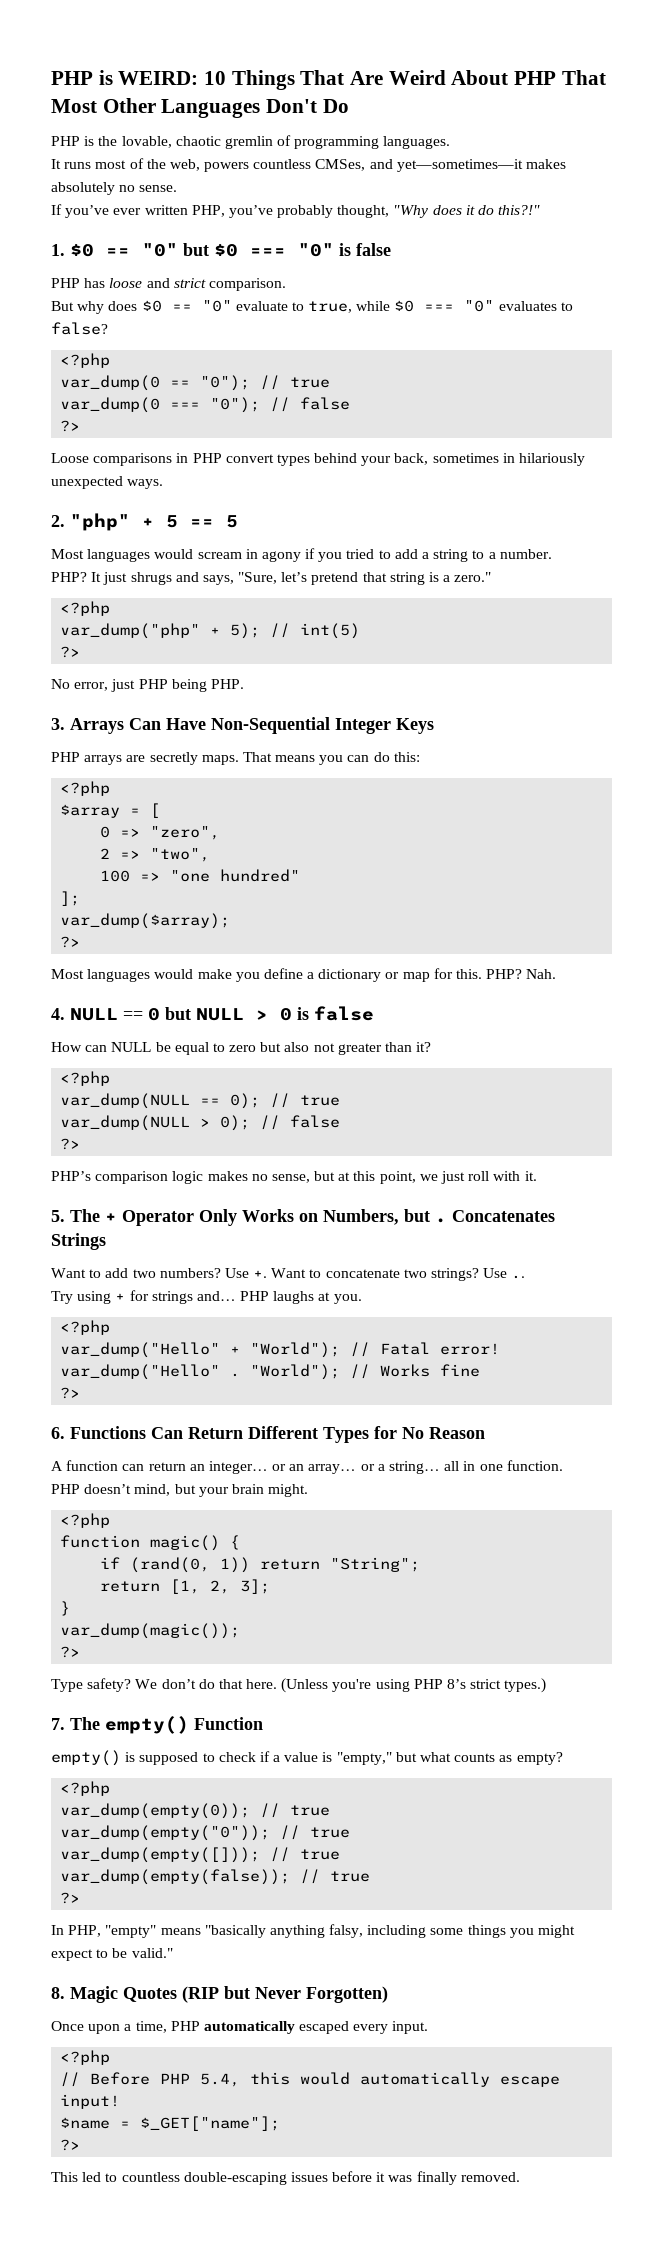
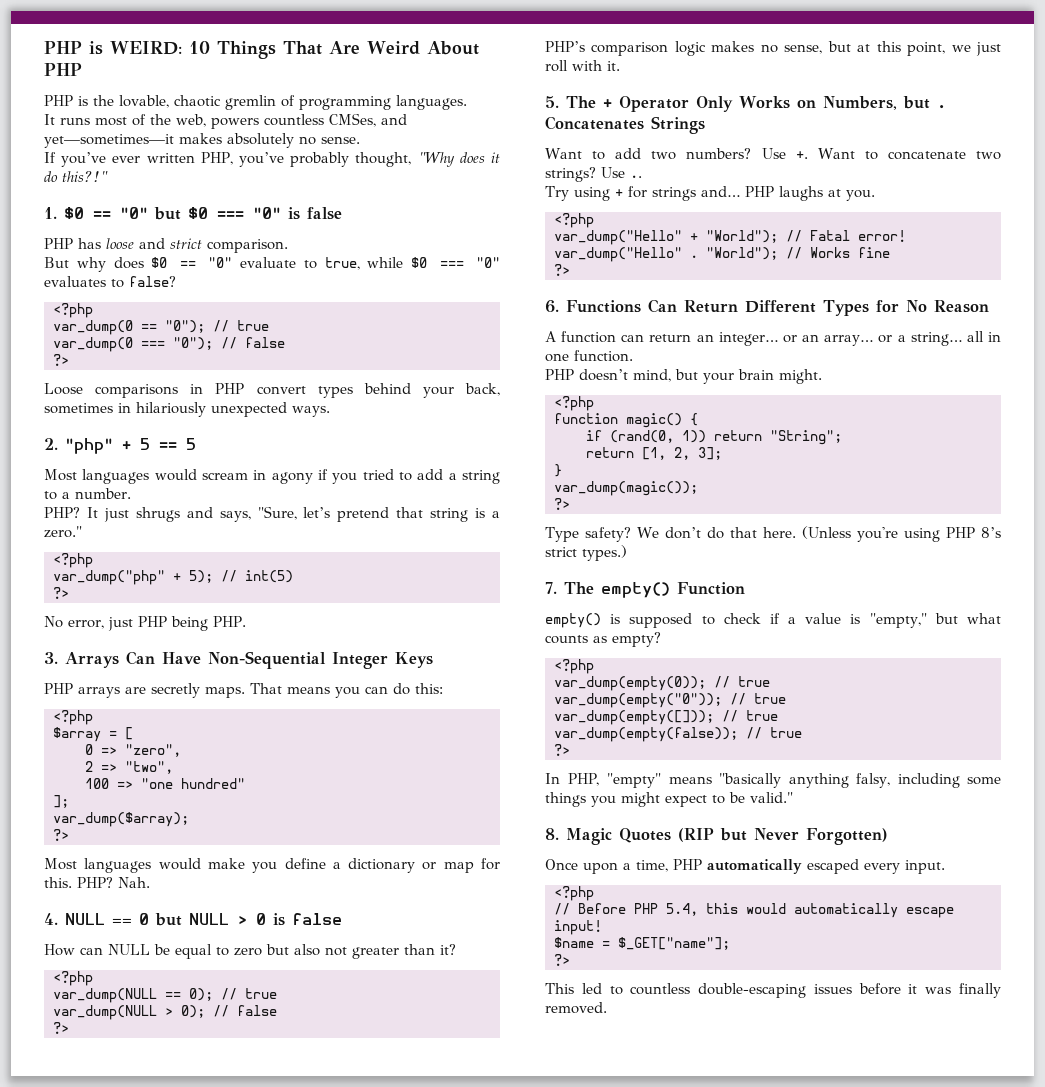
- PHP is WEIRD: 10 Things That Are Weird About PHP That Most Other Languages Don't Do
+ PHP is WEIRD: 10 Things That Are Weird About PHP

